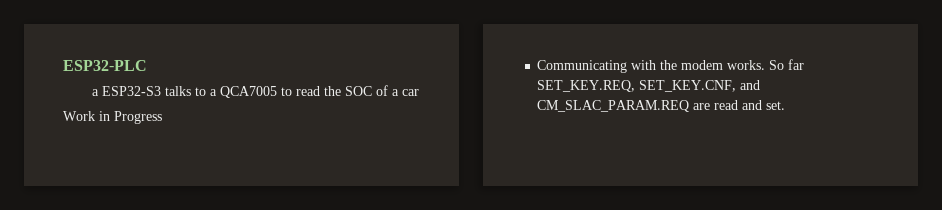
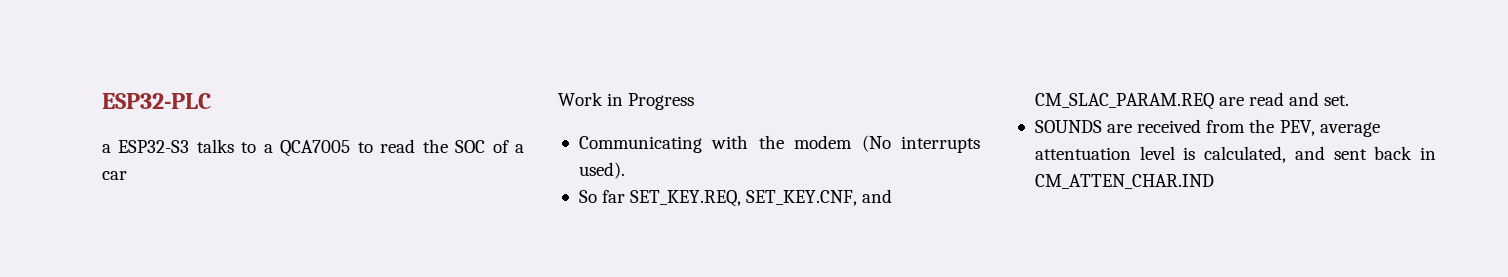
- Communicating with the modem works. So far SET_KEY.REQ, SET_KEY.CNF, and CM_SLAC_PARAM.REQ are read and set.
+ Communicating with the modem (No interrupts used).
+ So far SET_KEY.REQ, SET_KEY.CNF, and CM_SLAC_PARAM.REQ are read and set.
+ SOUNDS are received from the PEV, average attentuation level is calculated, and sent back in CM_ATTEN_CHAR.IND

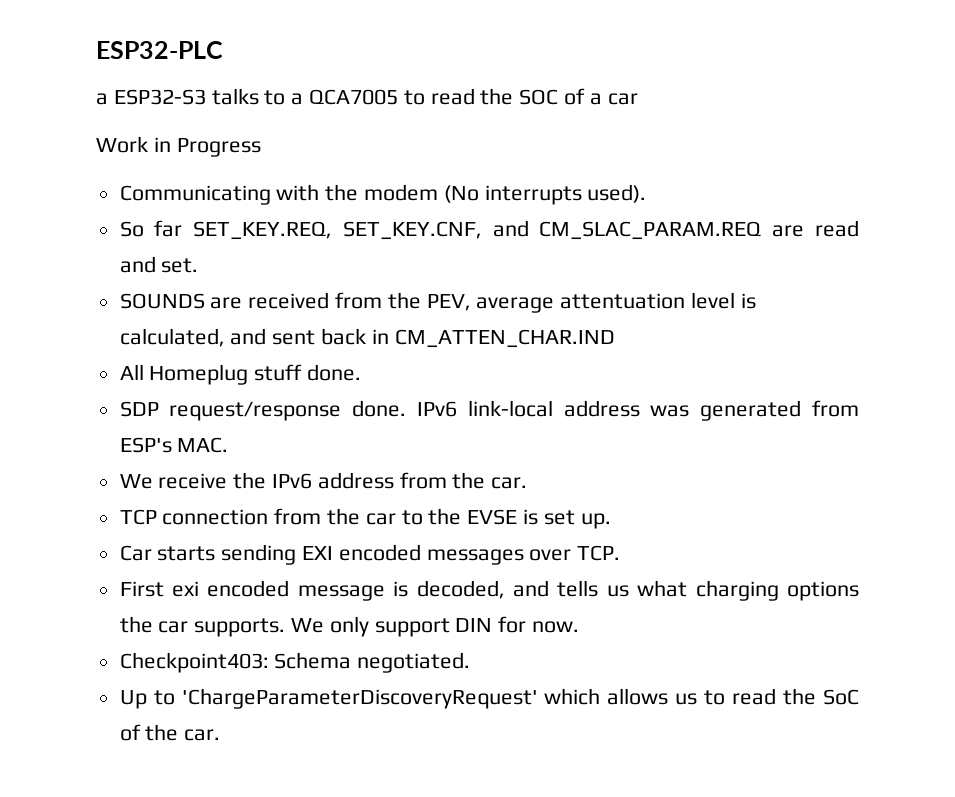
+ All Homeplug stuff done.
+ SDP request/response done. IPv6 link-local address was generated from ESP's MAC.
+ We receive the IPv6 address from the car.
+ TCP connection from the car to the EVSE is set up.
+ Car starts sending EXI encoded messages over TCP.
+ First exi encoded message is decoded, and tells us what charging options the car supports. We only support DIN for now.
+ Checkpoint403: Schema negotiated.
+ Up to 'ChargeParameterDiscoveryRequest' which allows us to read the SoC of the car.

